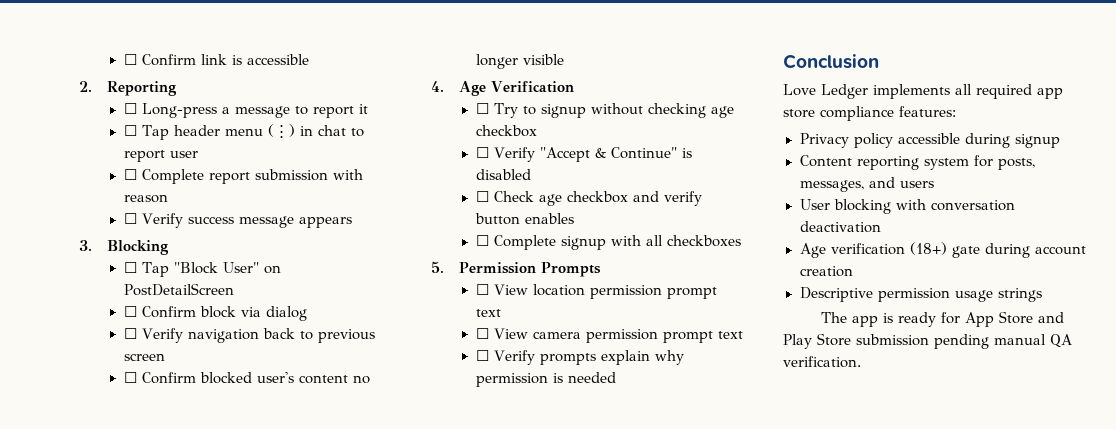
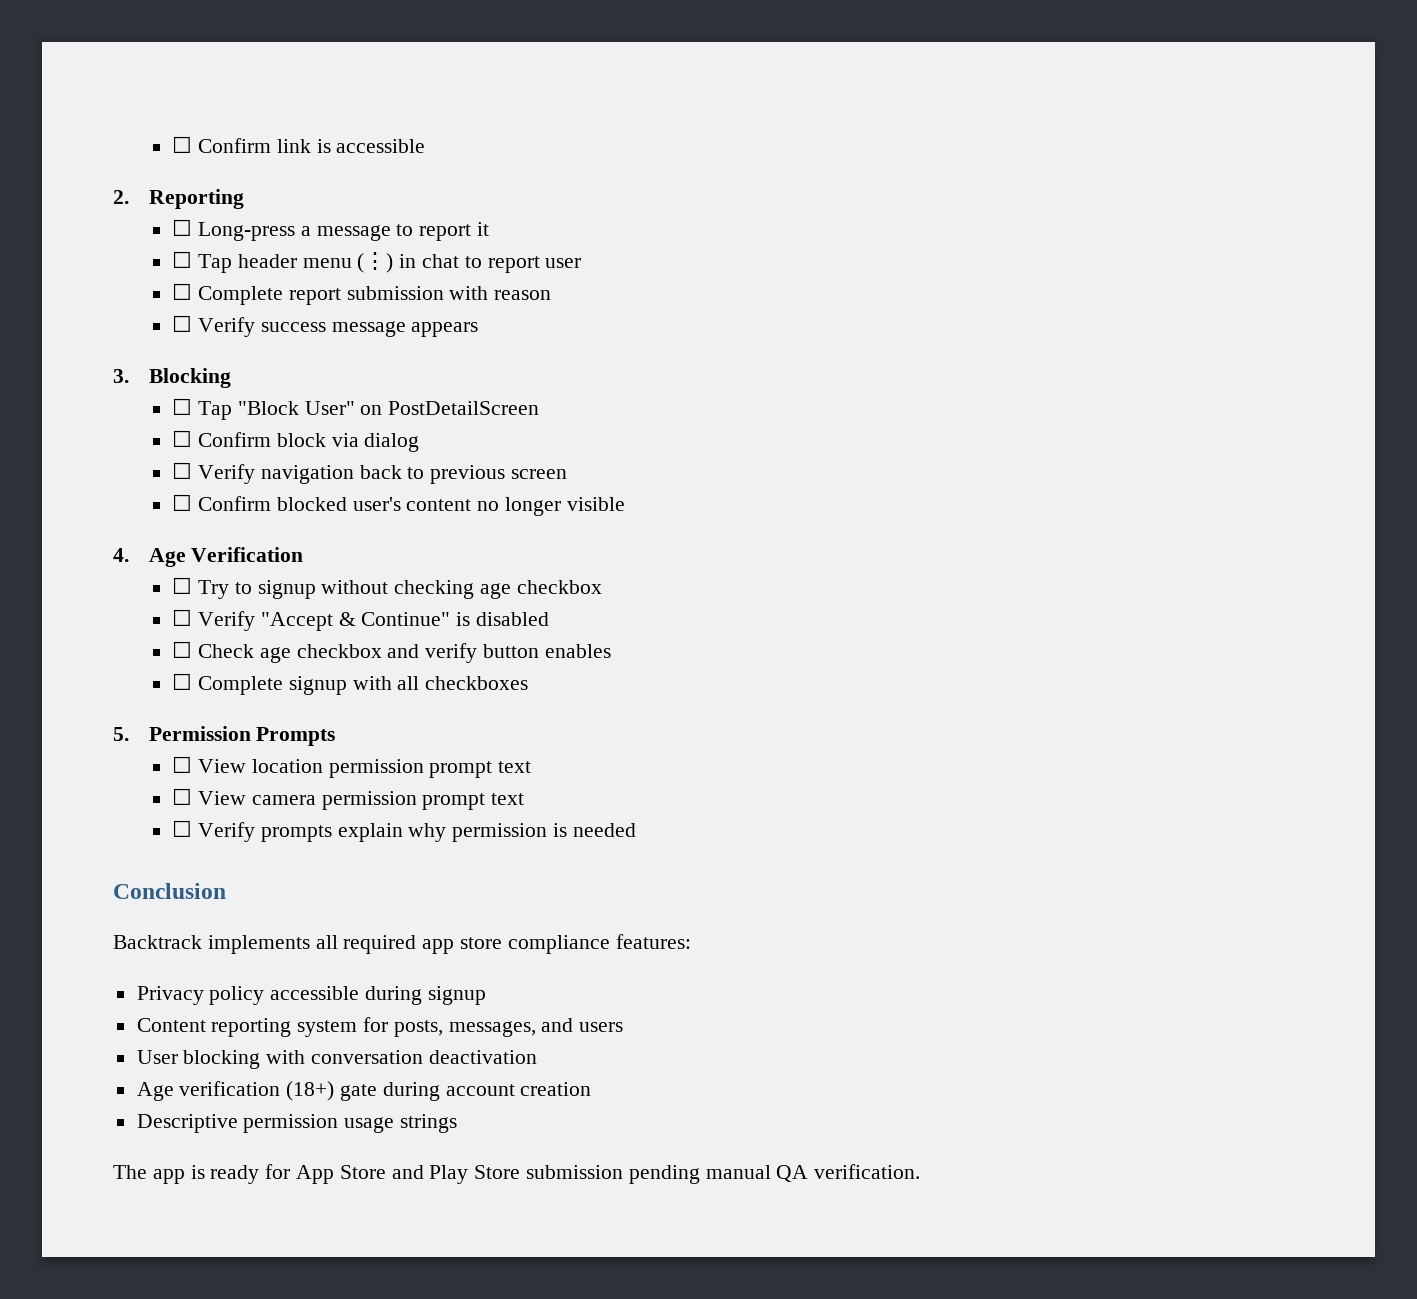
- Love Ledger implements all required app store compliance features:
+ Backtrack implements all required app store compliance features:

